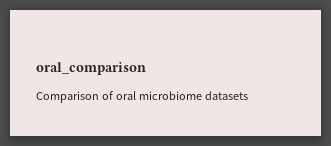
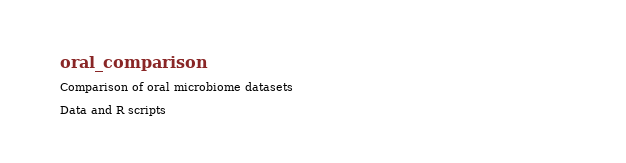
+ Data and R scripts

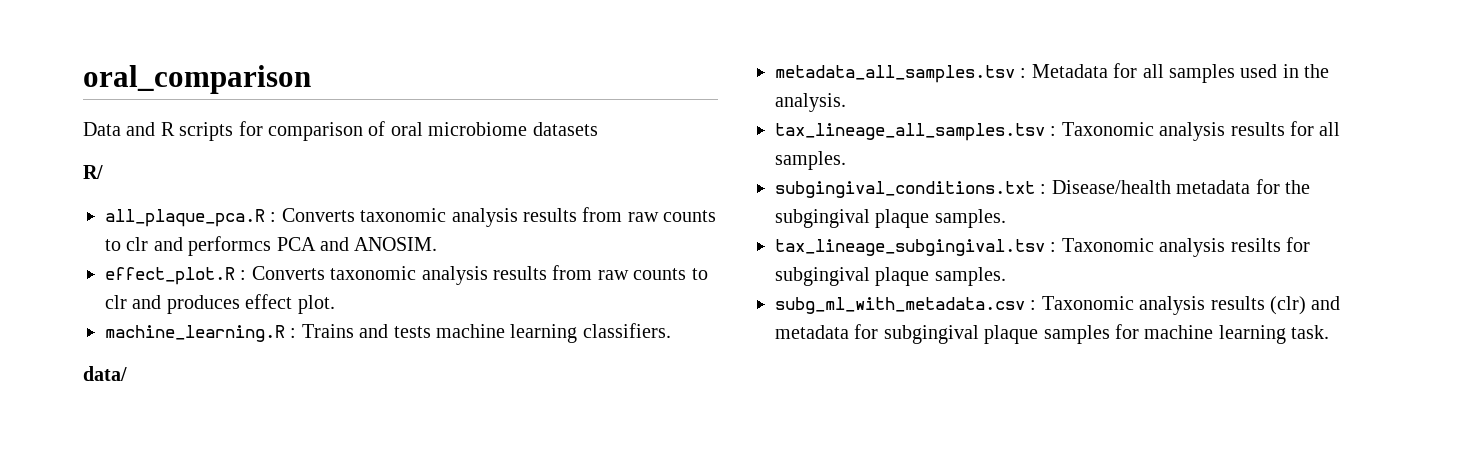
- Comparison of oral microbiome datasets
- Data and R scripts
+ Data and R scripts for comparison of oral microbiome datasets
+ R/
+ all_plaque_pca.R : Converts taxonomic analysis results from raw counts to clr and performcs PCA and ANOSIM.
+ effect_plot.R : Converts taxonomic analysis results from raw counts to clr and produces effect plot.
+ machine_learning.R : Trains and tests machine learning classifiers.
+ data/
+ metadata_all_samples.tsv : Metadata for all samples used in the analysis.
+ tax_lineage_all_samples.tsv : Taxonomic analysis results for all samples.
+ subgingival_conditions.txt : Disease/health metadata for the subgingival plaque samples.
+ tax_lineage_subgingival.tsv : Taxonomic analysis resilts for subgingival plaque samples.
+ subg_ml_with_metadata.csv : Taxonomic analysis results (clr) and metadata for subgingival plaque samples for machine learning task.

